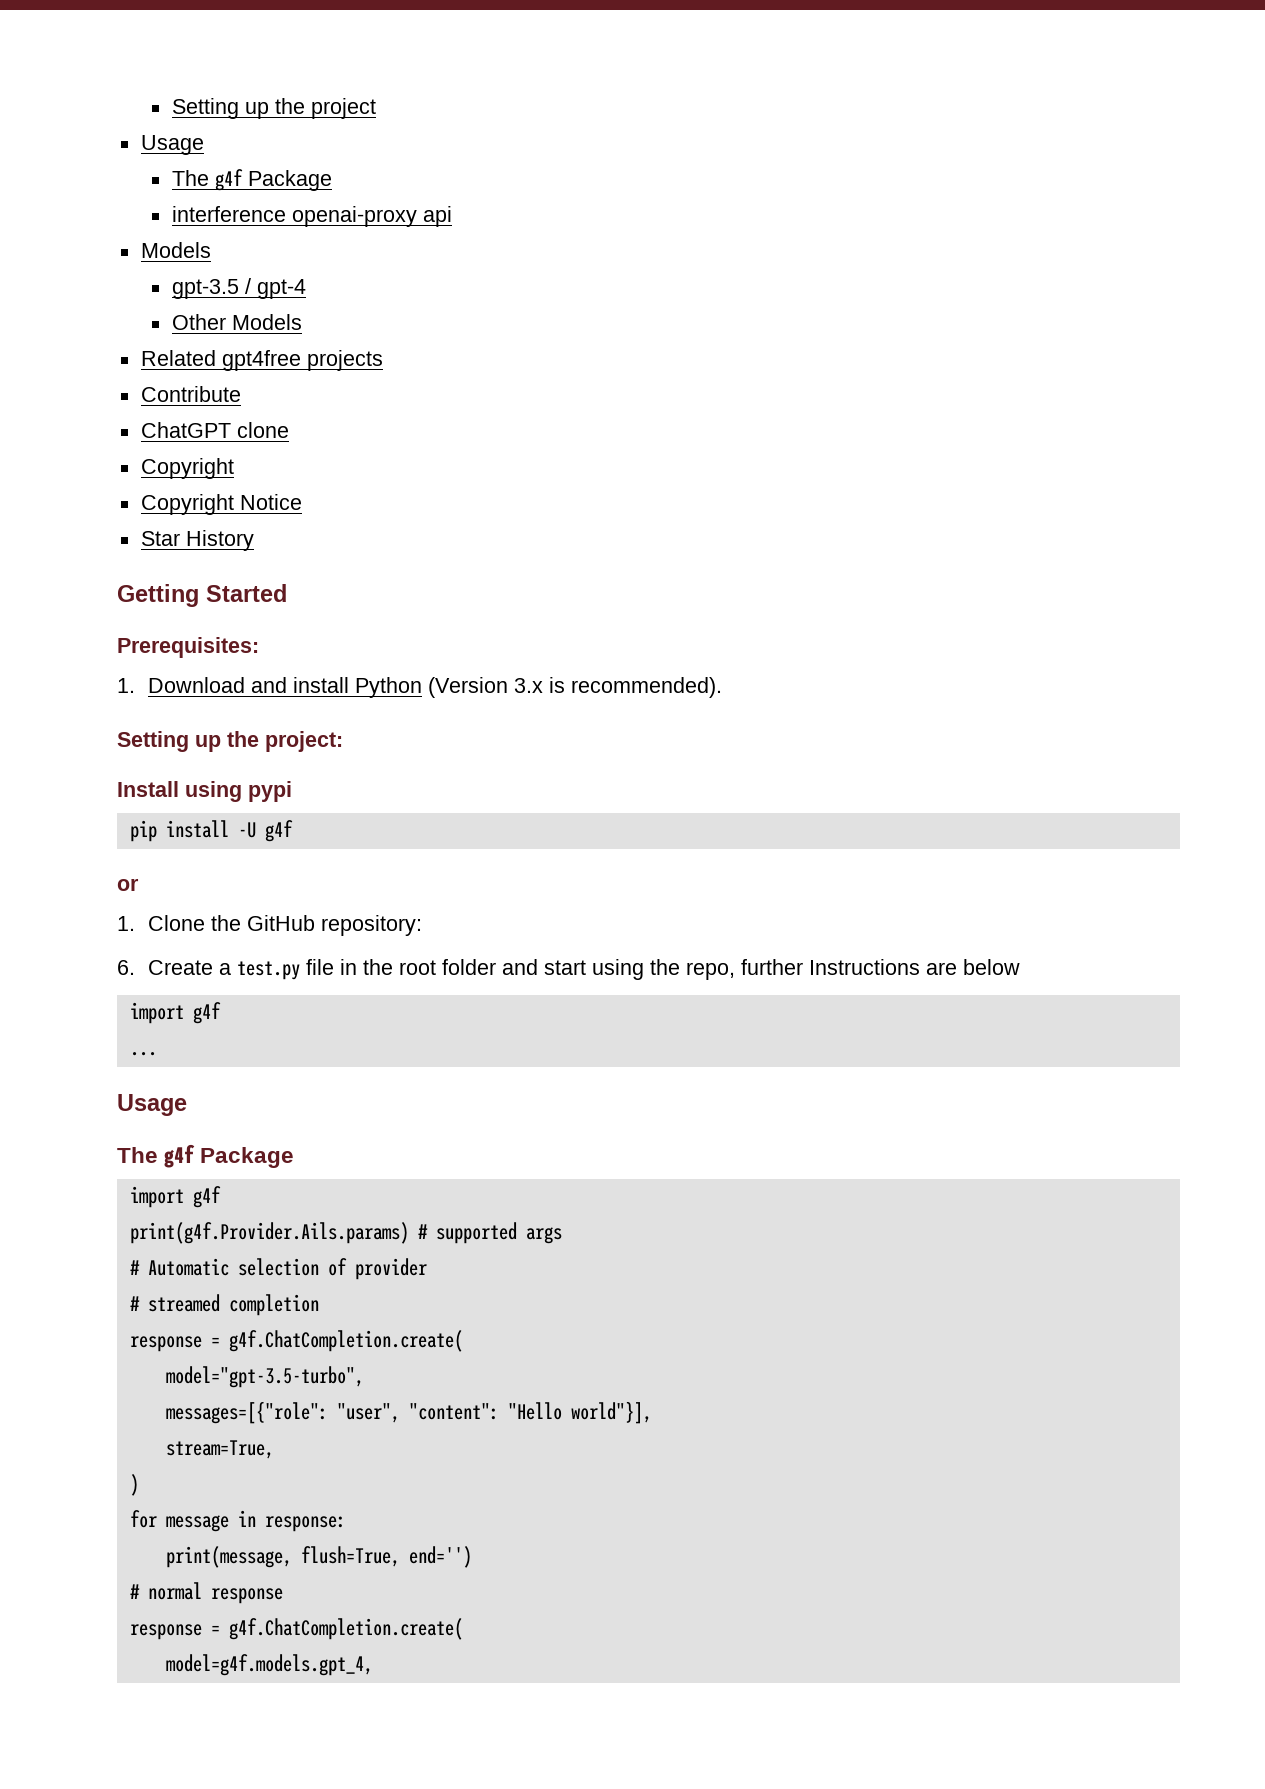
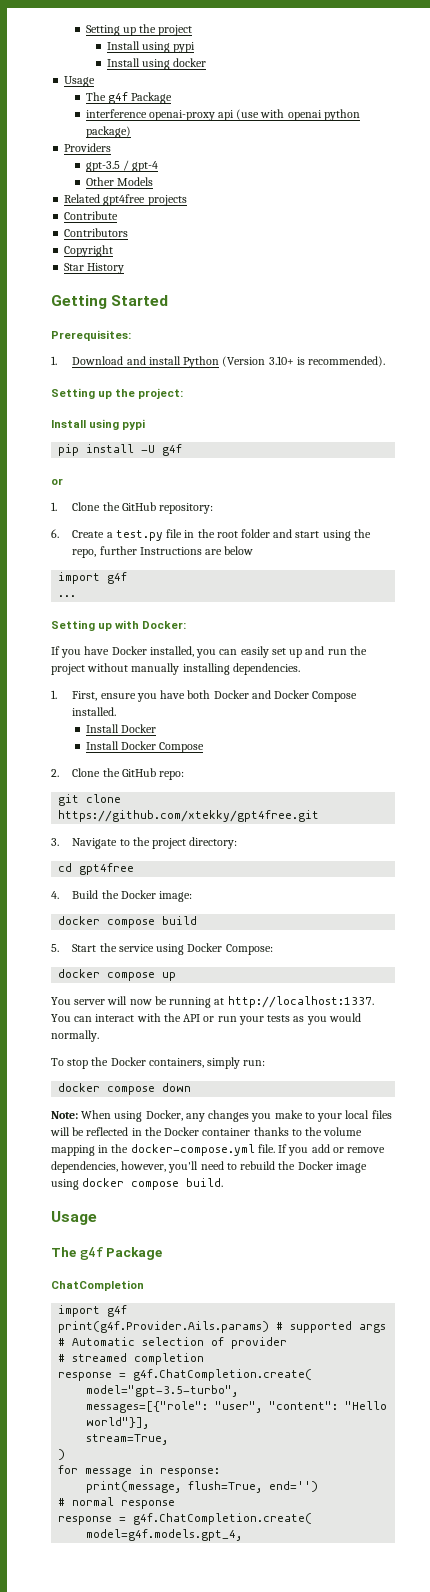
  Setting up the project
+ Install using pypi
+ Install using docker
- interference openai-proxy api
- Models
+ interference openai-proxy api (use with openai python package)
+ Providers
- ChatGPT clone
+ Contributors
  Copyright
- Copyright Notice
- 1. Download and install Python (Version 3.x is recommended).
+ 1. Download and install Python (Version 3.10+ is recommended).
  ...
+ Setting up with Docker:
+ If you have Docker installed, you can easily set up and run the project without manually installing dependencies.
+ 1. First, ensure you have both Docker and Docker Compose installed.
+ Install Docker
+ Install Docker Compose
+ 2. Clone the GitHub repo:
+ git clone https://github.com/xtekky/gpt4free.git
+ 3. Navigate to the project directory:
+ cd gpt4free
+ 4. Build the Docker image:
+ docker compose build
+ 5. Start the service using Docker Compose:
+ docker compose up
+ You server will now be running at http://localhost:1337. You can interact with the API or run your tests as you would normally.
+ To stop the Docker containers, simply run:
+ docker compose down
+ Note: When using Docker, any changes you make to your local files will be reflected in the Docker container thanks to the volume mapping in the docker-compose.yml file. If you add or remove dependencies, however, you'll need to rebuild the Docker image using docker compose build.
  Usage
  The g4f Package
+ ChatCompletion

